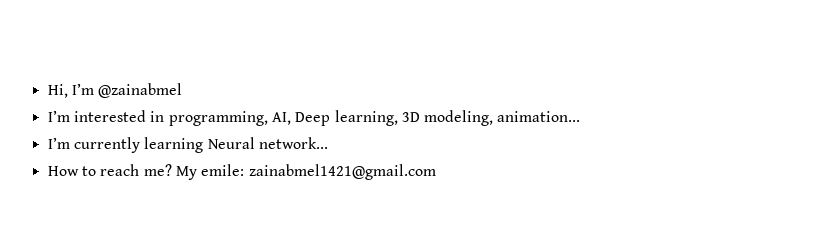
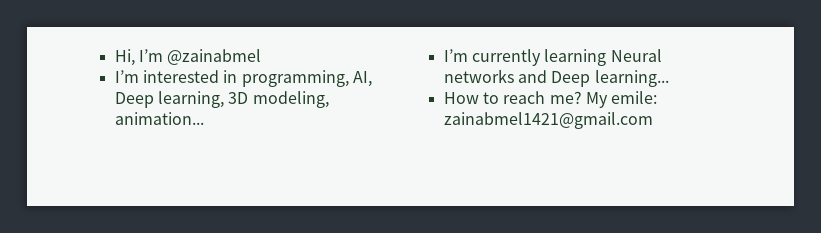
- I’m currently learning Neural network...
+ I’m currently learning Neural networks and Deep learning...

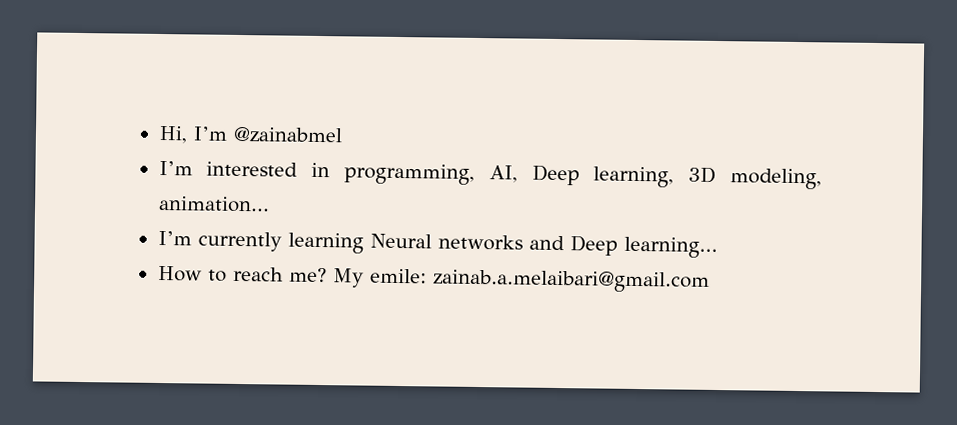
- My emile: zainabmel1421@gmail.com
+ My emile: zainab.a.melaibari@gmail.com

